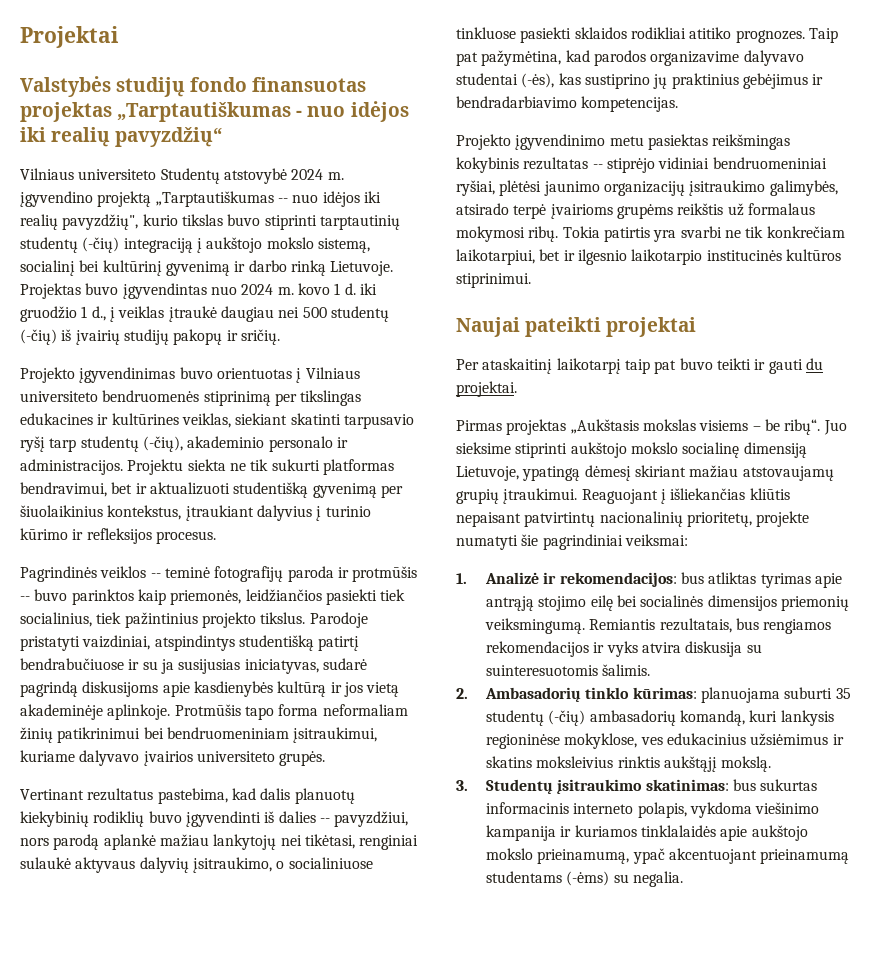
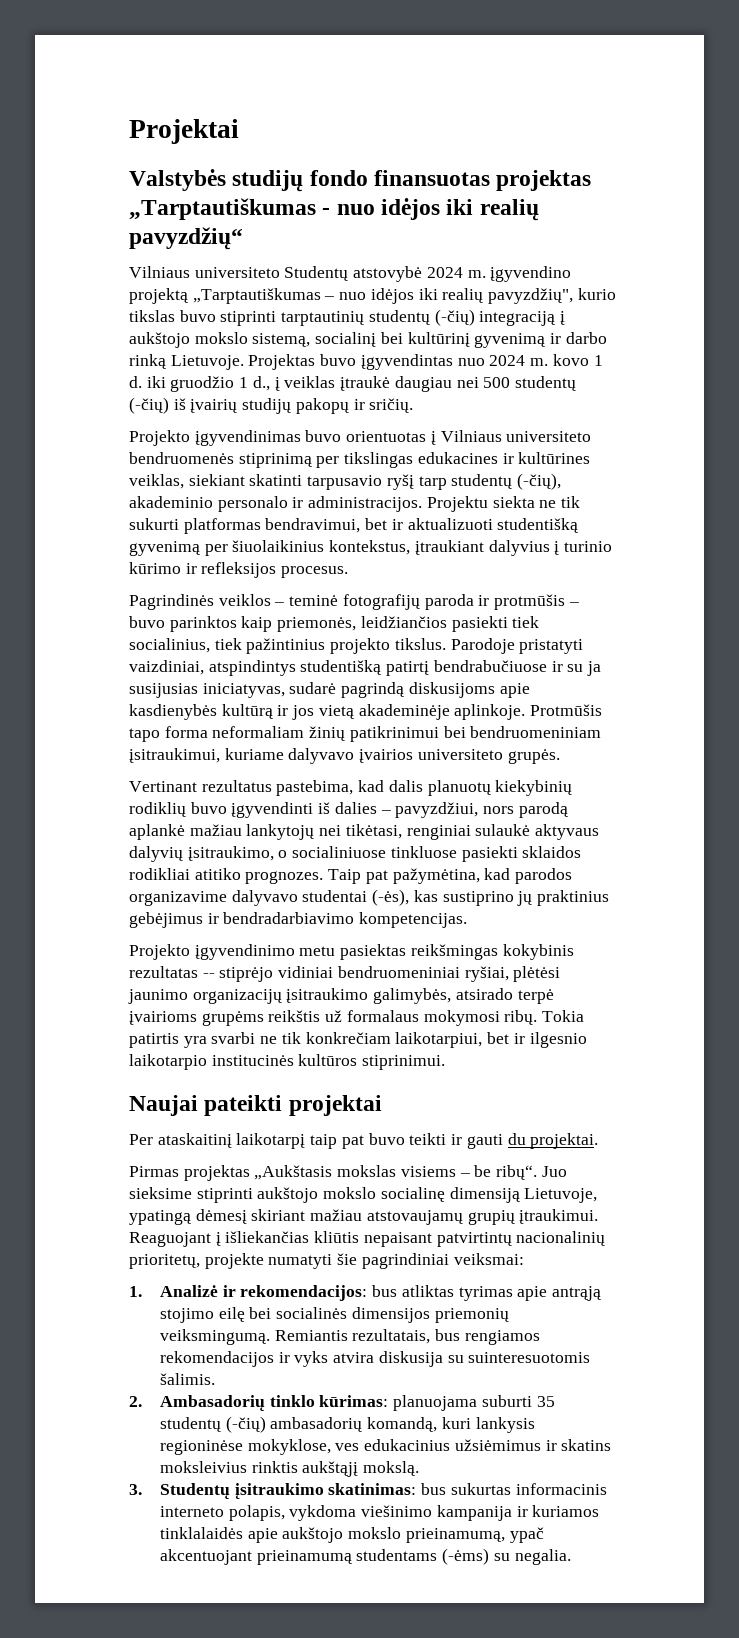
- Vilniaus universiteto Studentų atstovybė 2024 m. įgyvendino projektą „Tarptautiškumas -- nuo idėjos iki realių pavyzdžių", kurio tikslas buvo stiprinti tarptautinių studentų (-čių) integraciją į aukštojo mokslo sistemą, socialinį bei kultūrinį gyvenimą ir darbo rinką Lietuvoje.
+ Vilniaus universiteto Studentų atstovybė 2024 m. įgyvendino projektą „Tarptautiškumas – nuo idėjos iki realių pavyzdžių", kurio tikslas buvo stiprinti tarptautinių studentų (-čių) integraciją į aukštojo mokslo sistemą, socialinį bei kultūrinį gyvenimą ir darbo rinką Lietuvoje.
- Pagrindinės veiklos -- teminė fotografijų paroda ir protmūšis -- buvo parinktos kaip priemonės, leidžiančios pasiekti tiek socialinius, tiek pažintinius projekto tikslus.
+ Pagrindinės veiklos – teminė fotografijų paroda ir protmūšis – buvo parinktos kaip priemonės, leidžiančios pasiekti tiek socialinius, tiek pažintinius projekto tikslus.
- Vertinant rezultatus pastebima, kad dalis planuotų kiekybinių rodiklių buvo įgyvendinti iš dalies -- pavyzdžiui, nors parodą aplankė mažiau lankytojų nei tikėtasi, renginiai sulaukė aktyvaus dalyvių įsitraukimo, o socialiniuose tinkluose pasiekti sklaidos rodikliai atitiko prognozes.
+ Vertinant rezultatus pastebima, kad dalis planuotų kiekybinių rodiklių buvo įgyvendinti iš dalies – pavyzdžiui, nors parodą aplankė mažiau lankytojų nei tikėtasi, renginiai sulaukė aktyvaus dalyvių įsitraukimo, o socialiniuose tinkluose pasiekti sklaidos rodikliai atitiko prognozes.

